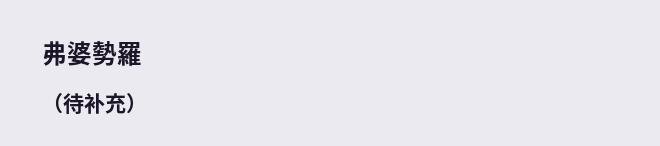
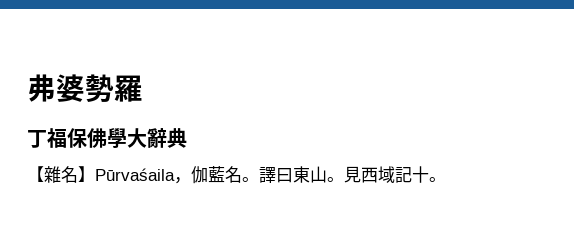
- （待补充）
+ 丁福保佛學大辭典
+ 【雜名】Pūrvaśaila，伽藍名。譯曰東山。見西域記十。

